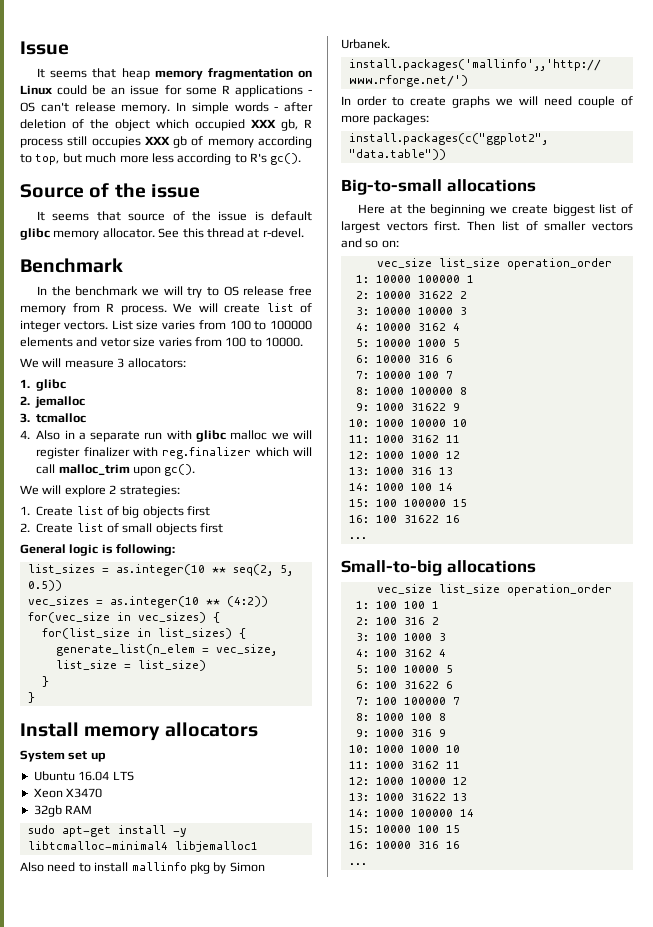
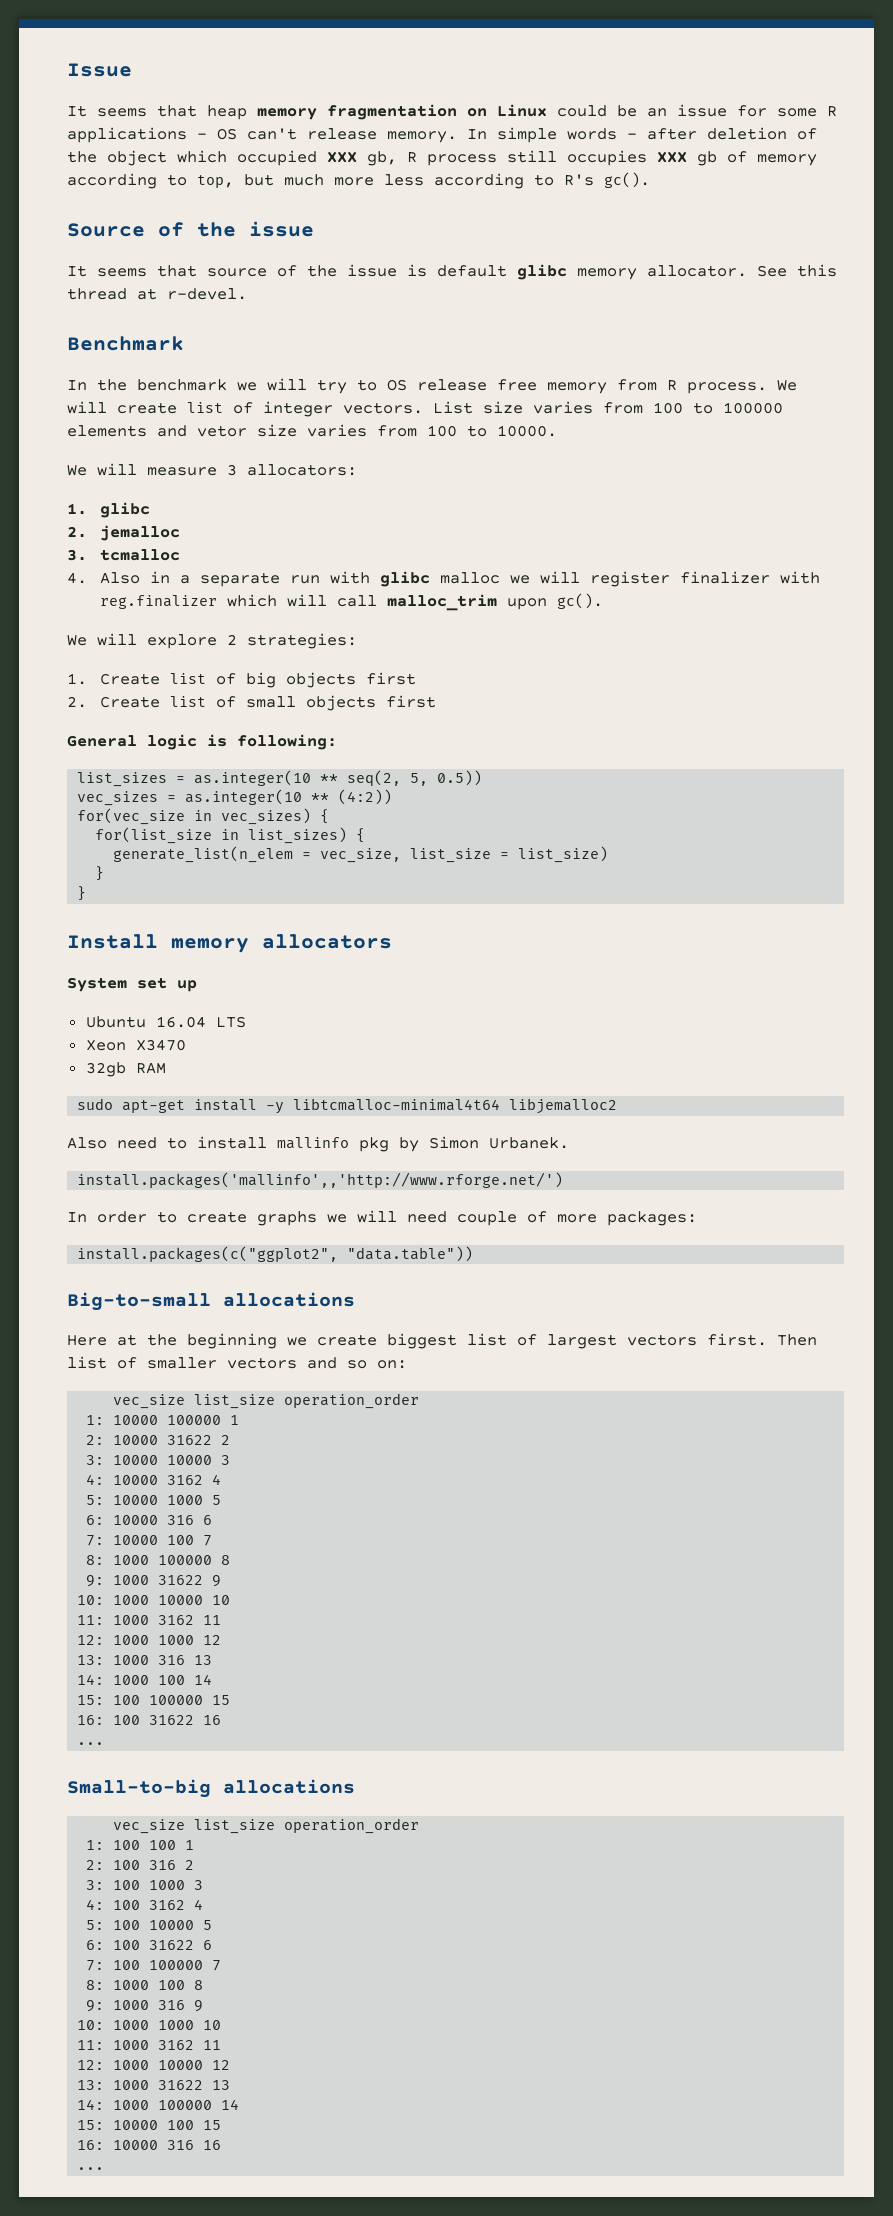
- sudo apt-get install -y libtcmalloc-minimal4 libjemalloc1
+ sudo apt-get install -y libtcmalloc-minimal4t64 libjemalloc2

